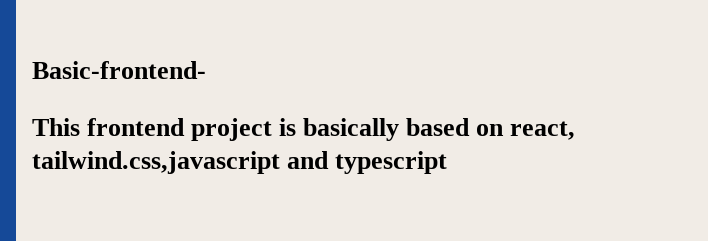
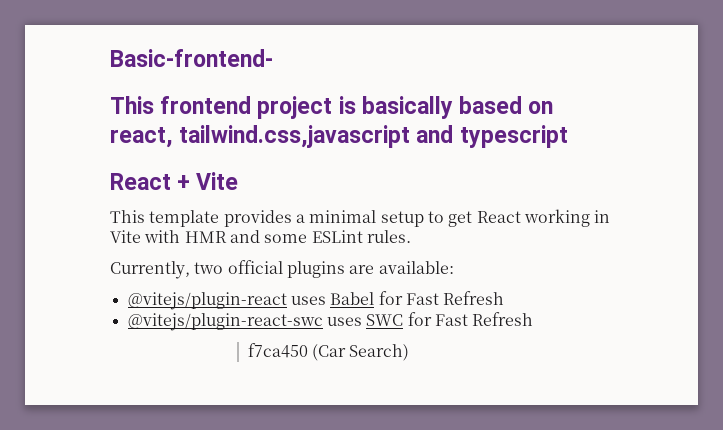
+ React + Vite
+ This template provides a minimal setup to get React working in Vite with HMR and some ESLint rules.
+ Currently, two official plugins are available:
+ @vitejs/plugin-react uses Babel for Fast Refresh
+ @vitejs/plugin-react-swc uses SWC for Fast Refresh
+ f7ca450 (Car Search)

